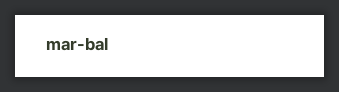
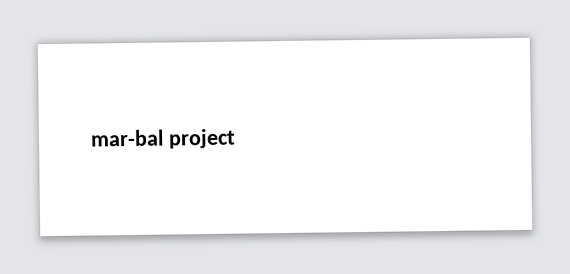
- mar-bal
+ mar-bal project

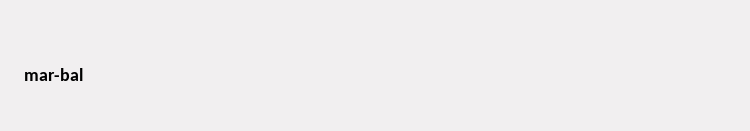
- mar-bal project
+ mar-bal

